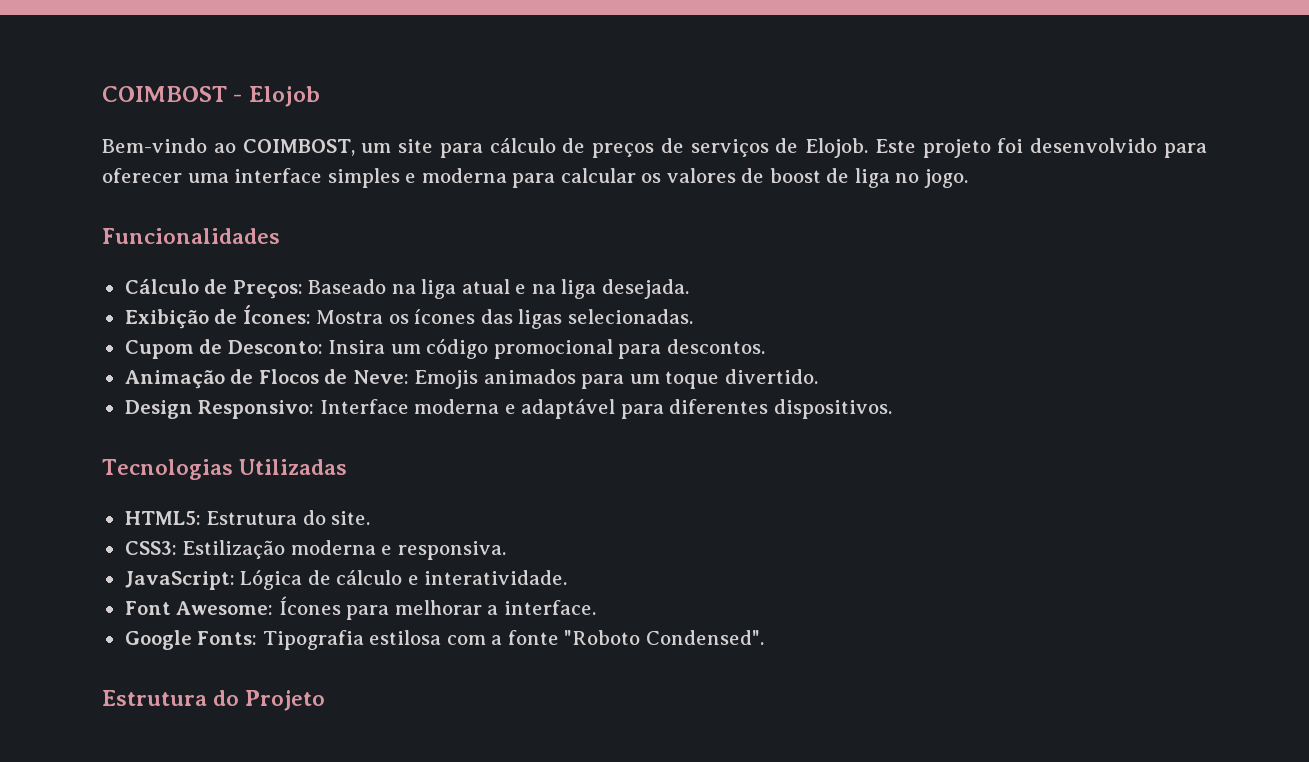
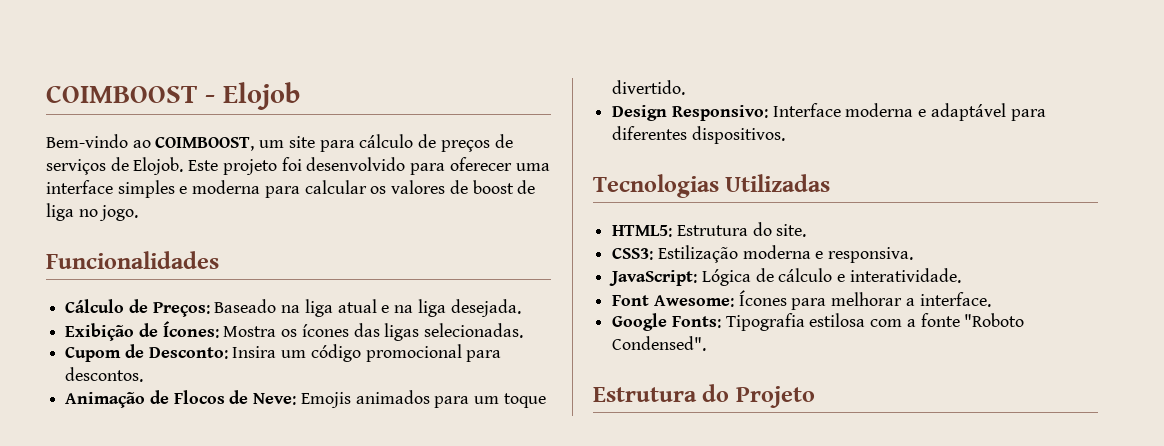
- COIMBOST - Elojob
+ COIMBOOST - Elojob
- Bem-vindo ao COIMBOST, um site para cálculo de preços de serviços de Elojob.
+ Bem-vindo ao COIMBOOST, um site para cálculo de preços de serviços de Elojob.

